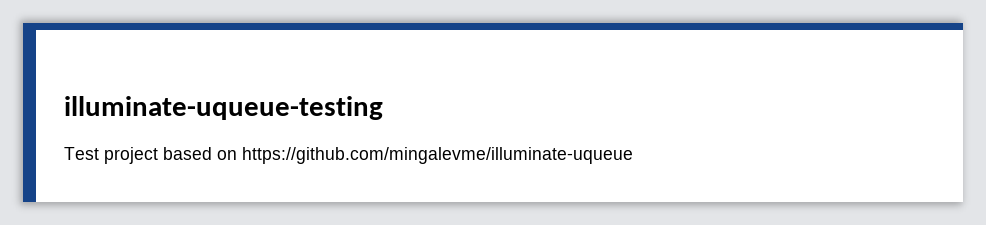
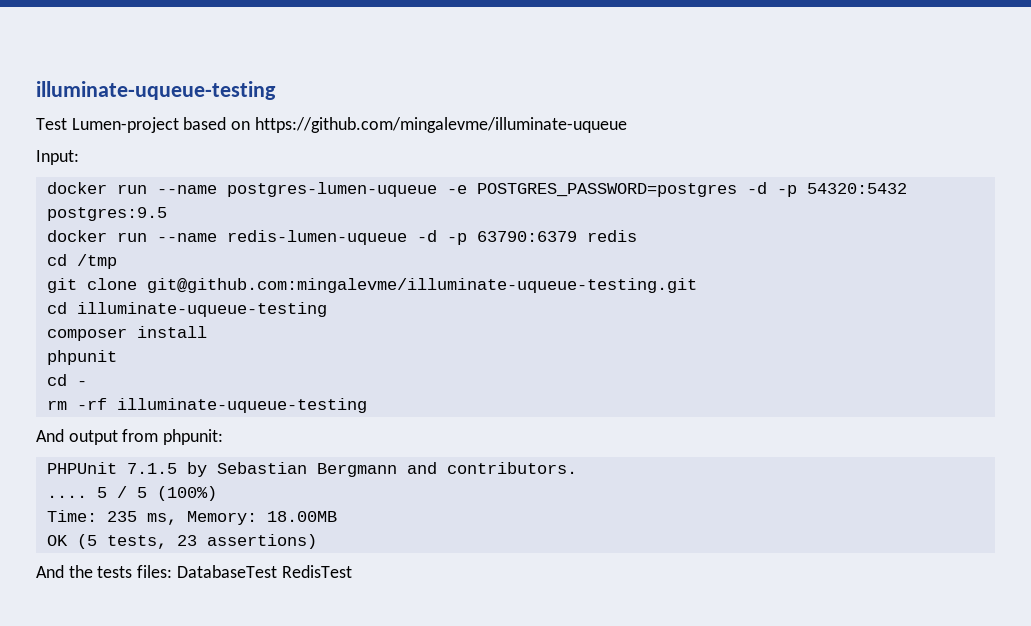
- Test project based on https://github.com/mingalevme/illuminate-uqueue
+ Test Lumen-project based on https://github.com/mingalevme/illuminate-uqueue
+ Input:
+ docker run --name postgres-lumen-uqueue -e POSTGRES_PASSWORD=postgres -d -p 54320:5432 postgres:9.5
+ docker run --name redis-lumen-uqueue -d -p 63790:6379 redis
+ cd /tmp
+ git clone git@github.com:mingalevme/illuminate-uqueue-testing.git
+ cd illuminate-uqueue-testing
+ composer install
+ phpunit
+ cd -
+ rm -rf illuminate-uqueue-testing
+ And output from phpunit:
+ PHPUnit 7.1.5 by Sebastian Bergmann and contributors.
+ .... 5 / 5 (100%)
+ Time: 235 ms, Memory: 18.00MB
+ OK (5 tests, 23 assertions)
+ And the tests files: DatabaseTest RedisTest

